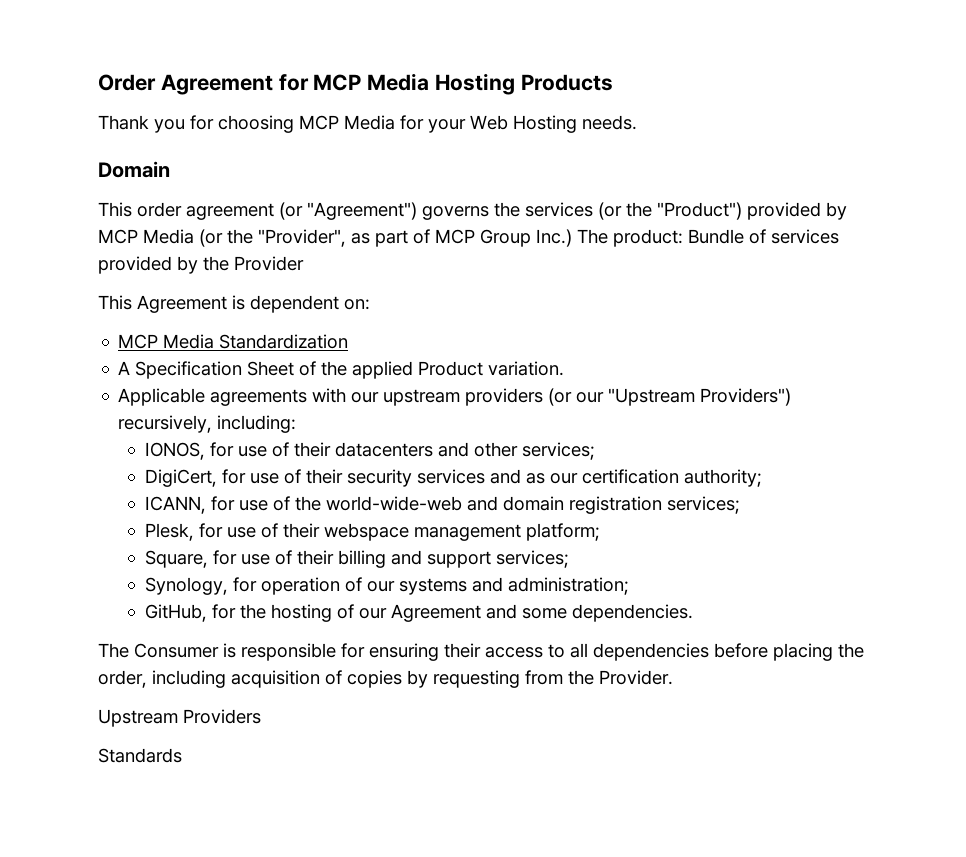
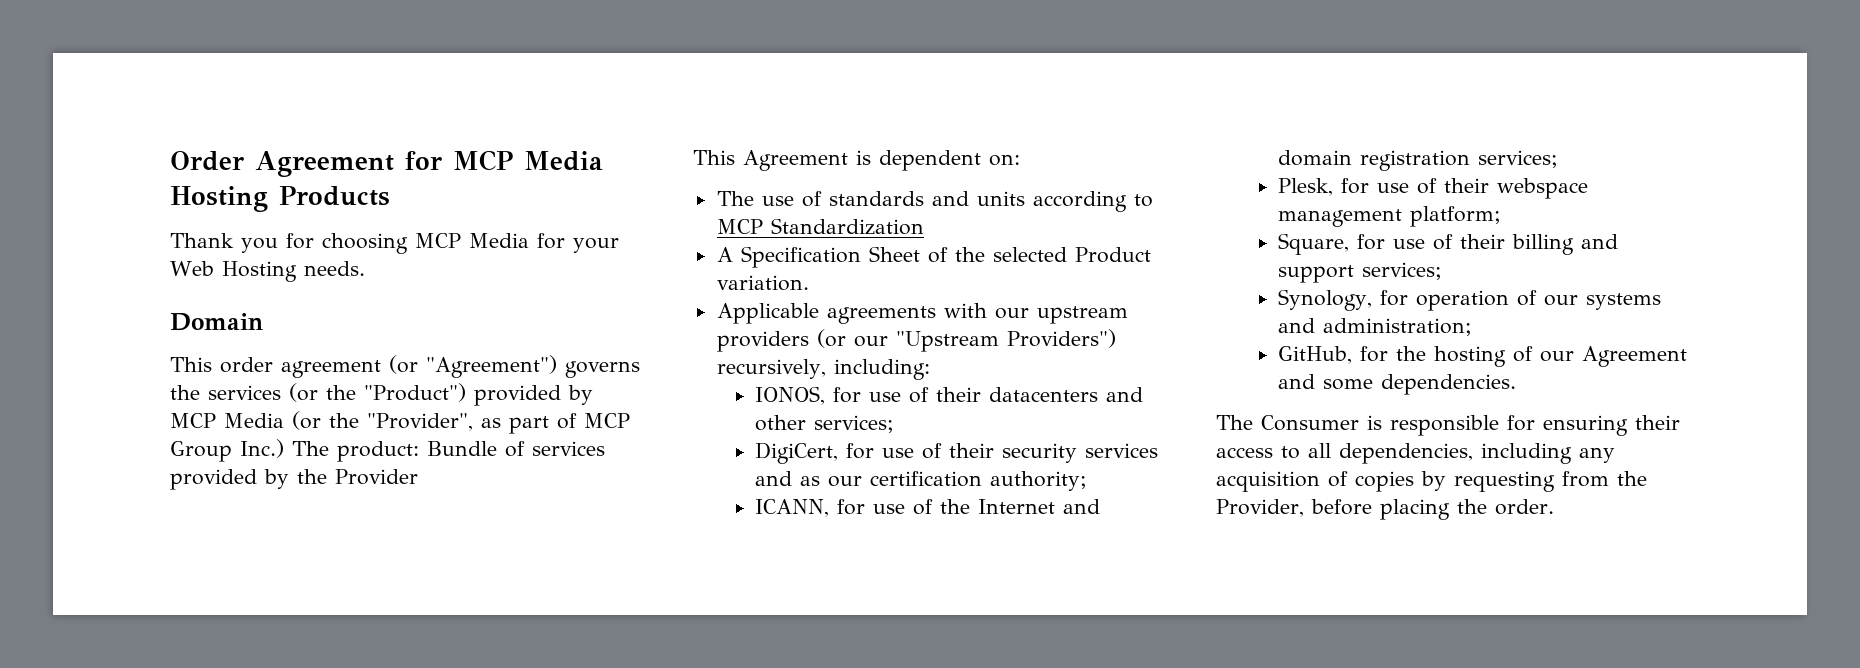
- MCP Media Standardization
+ The use of standards and units according to MCP Standardization
- A Specification Sheet of the applied Product variation.
+ A Specification Sheet of the selected Product variation.
- ICANN, for use of the world-wide-web and domain registration services;
+ ICANN, for use of the Internet and domain registration services;
- The Consumer is responsible for ensuring their access to all dependencies before placing the order, including acquisition of copies by requesting from the Provider.
- Upstream Providers
- Standards
+ The Consumer is responsible for ensuring their access to all dependencies, including any acquisition of copies by requesting from the Provider, before placing the order.

